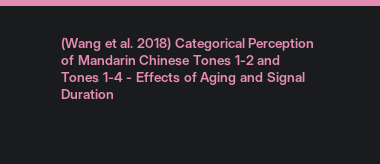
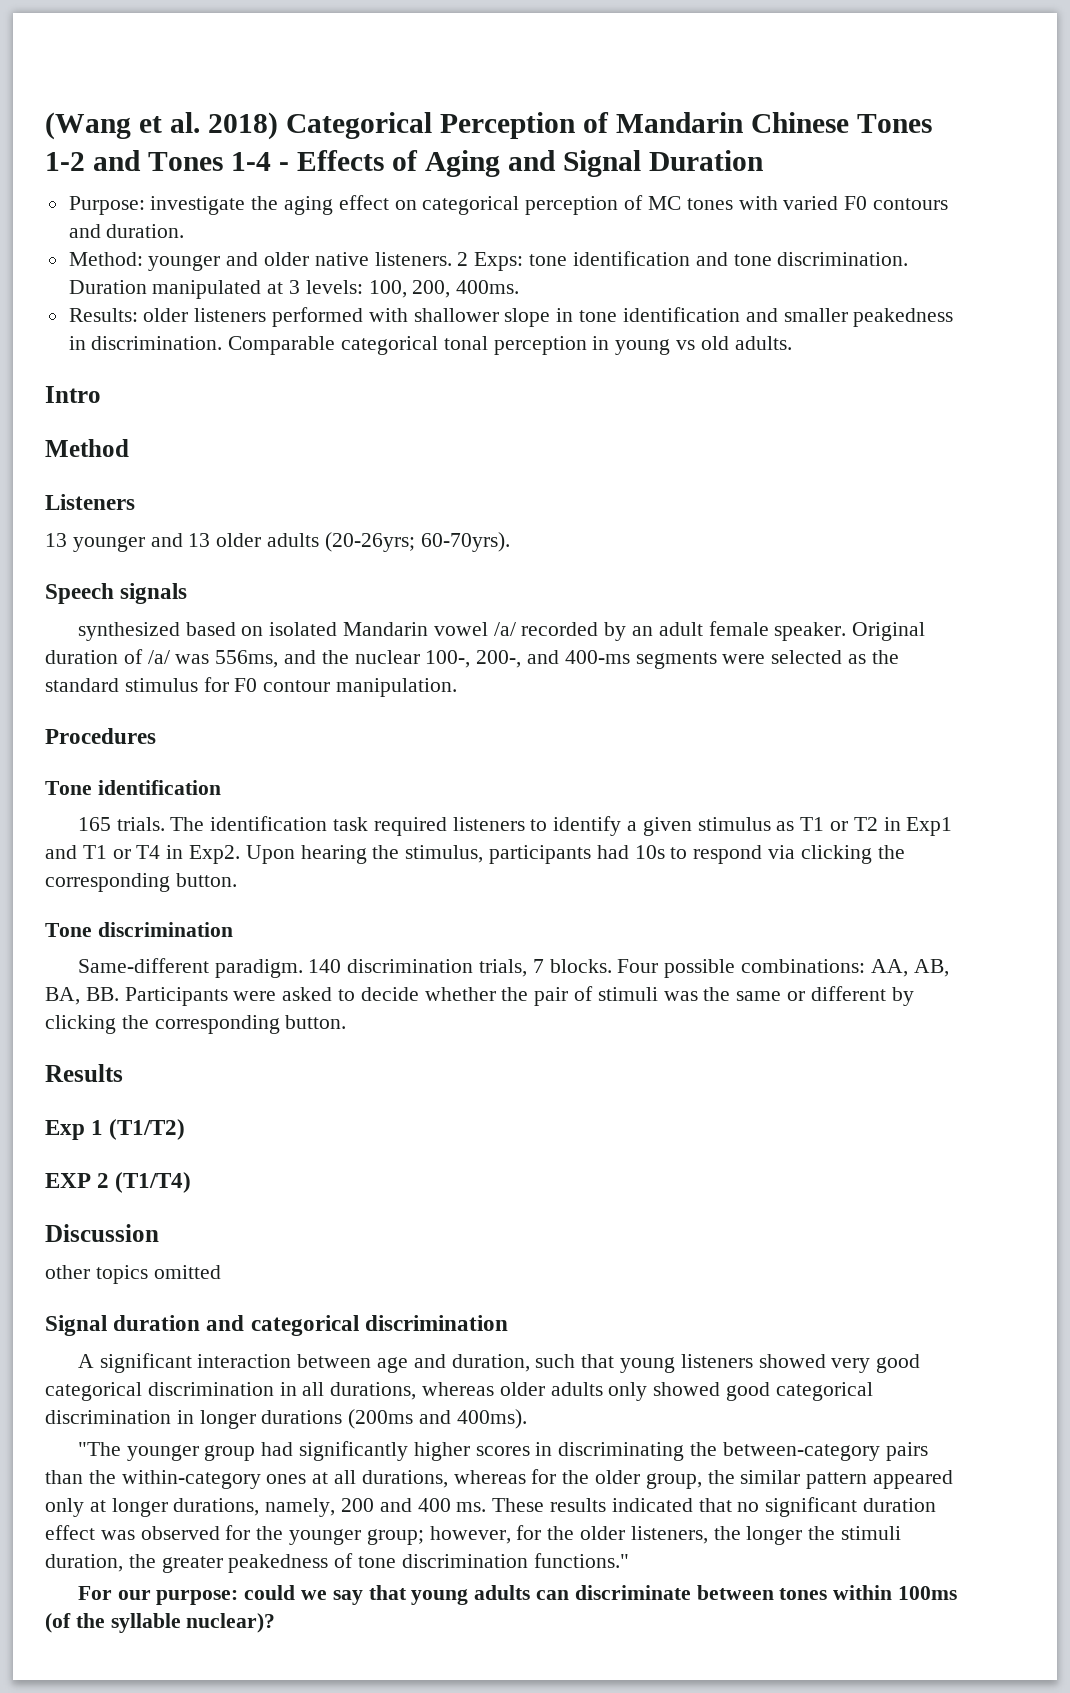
+ Purpose: investigate the aging effect on categorical perception of MC tones with varied F0 contours and duration.
+ Method: younger and older native listeners. 2 Exps: tone identification and tone discrimination. Duration manipulated at 3 levels: 100, 200, 400ms.
+ Results: older listeners performed with shallower slope in tone identification and smaller peakedness in discrimination. Comparable categorical tonal perception in young vs old adults.
+ Intro
+ Method
+ Listeners
+ 13 younger and 13 older adults (20-26yrs; 60-70yrs).
+ Speech signals
+ synthesized based on isolated Mandarin vowel /a/ recorded by an adult female speaker. Original duration of /a/ was 556ms, and the nuclear 100-, 200-, and 400-ms segments were selected as the standard stimulus for F0 contour manipulation.
+ Procedures
+ Tone identification
+ 165 trials. The identification task required listeners to identify a given stimulus as T1 or T2 in Exp1 and T1 or T4 in Exp2. Upon hearing the stimulus, participants had 10s to respond via clicking the corresponding button.
+ Tone discrimination
+ Same-different paradigm. 140 discrimination trials, 7 blocks. Four possible combinations: AA, AB, BA, BB. Participants were asked to decide whether the pair of stimuli was the same or different by clicking the corresponding button.
+ Results
+ Exp 1 (T1/T2)
+ EXP 2 (T1/T4)
+ Discussion
+ other topics omitted
+ Signal duration and categorical discrimination
+ A significant interaction between age and duration, such that young listeners showed very good categorical discrimination in all durations, whereas older adults only showed good categorical discrimination in longer durations (200ms and 400ms).
+ "The younger group had significantly higher scores in discriminating the between-category pairs than the within-category ones at all durations, whereas for the older group, the similar pattern appeared only at longer durations, namely, 200 and 400 ms. These results indicated that no significant duration effect was observed for the younger group; however, for the older listeners, the longer the stimuli duration, the greater peakedness of tone discrimination functions."
+ For our purpose: could we say that young adults can discriminate between tones within 100ms (of the syllable nuclear)?

